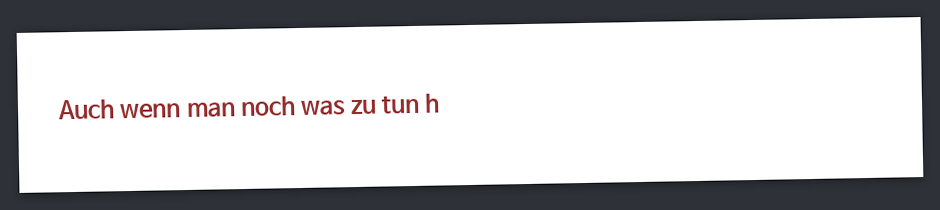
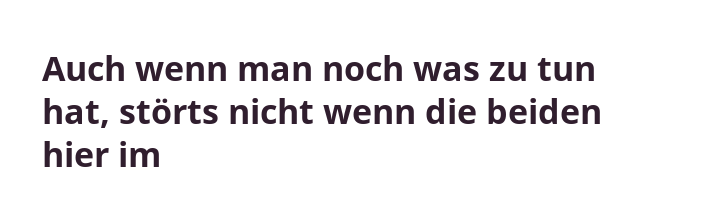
- Auch wenn man noch was zu tun h
+ Auch wenn man noch was zu tun hat, störts nicht wenn die beiden hier im

